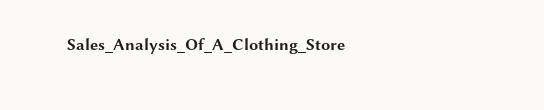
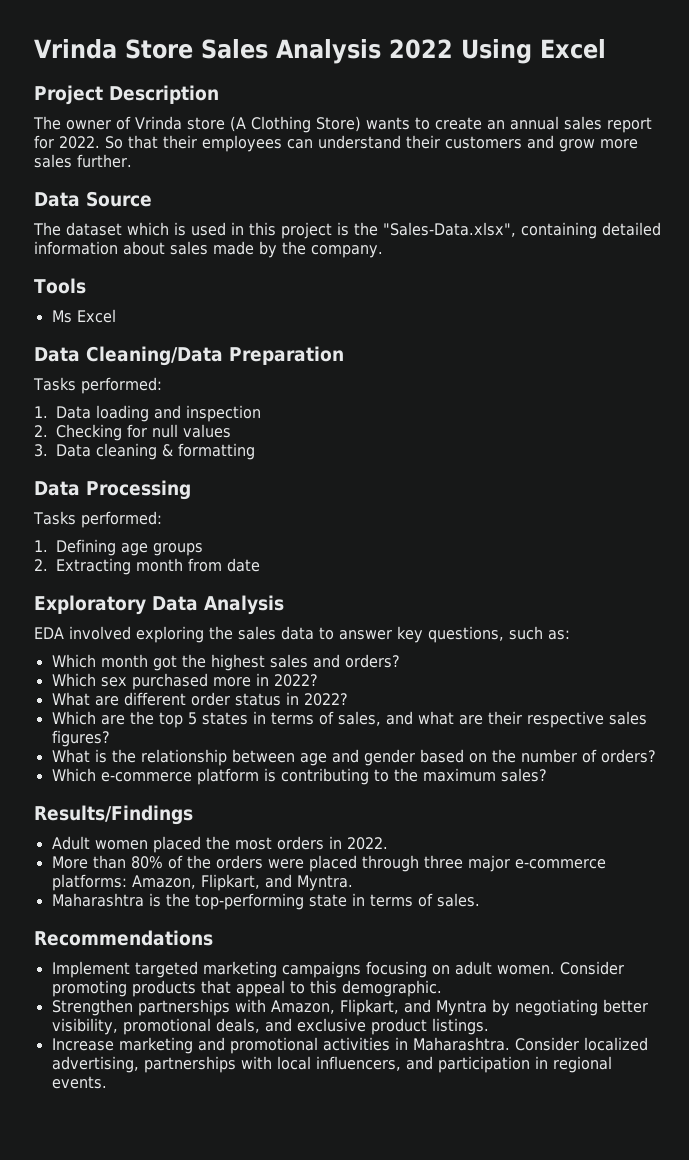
- Sales_Analysis_Of_A_Clothing_Store
+ Vrinda Store Sales Analysis 2022 Using Excel
+ Project Description
+ The owner of Vrinda store (A Clothing Store) wants to create an annual sales report for 2022. So that their employees can understand their customers and grow more sales further.
+ Data Source
+ The dataset which is used in this project is the "Sales-Data.xlsx", containing detailed information about sales made by the company.
+ Tools
+ Ms Excel
+ Data Cleaning/Data Preparation
+ Tasks performed:
+ 1. Data loading and inspection
+ 2. Checking for null values
+ 3. Data cleaning & formatting
+ Data Processing
+ Tasks performed:
+ 1. Defining age groups
+ 2. Extracting month from date
+ Exploratory Data Analysis
+ EDA involved exploring the sales data to answer key questions, such as:
+ Which month got the highest sales and orders?
+ Which sex purchased more in 2022?
+ What are different order status in 2022?
+ Which are the top 5 states in terms of sales, and what are their respective sales figures?
+ What is the relationship between age and gender based on the number of orders?
+ Which e-commerce platform is contributing to the maximum sales?
+ Results/Findings
+ Adult women placed the most orders in 2022.
+ More than 80% of the orders were placed through three major e-commerce platforms: Amazon, Flipkart, and Myntra.
+ Maharashtra is the top-performing state in terms of sales.
+ Recommendations
+ Implement targeted marketing campaigns focusing on adult women. Consider promoting products that appeal to this demographic.
+ Strengthen partnerships with Amazon, Flipkart, and Myntra by negotiating better visibility, promotional deals, and exclusive product listings.
+ Increase marketing and promotional activities in Maharashtra. Consider localized advertising, partnerships with local influencers, and participation in regional events.

